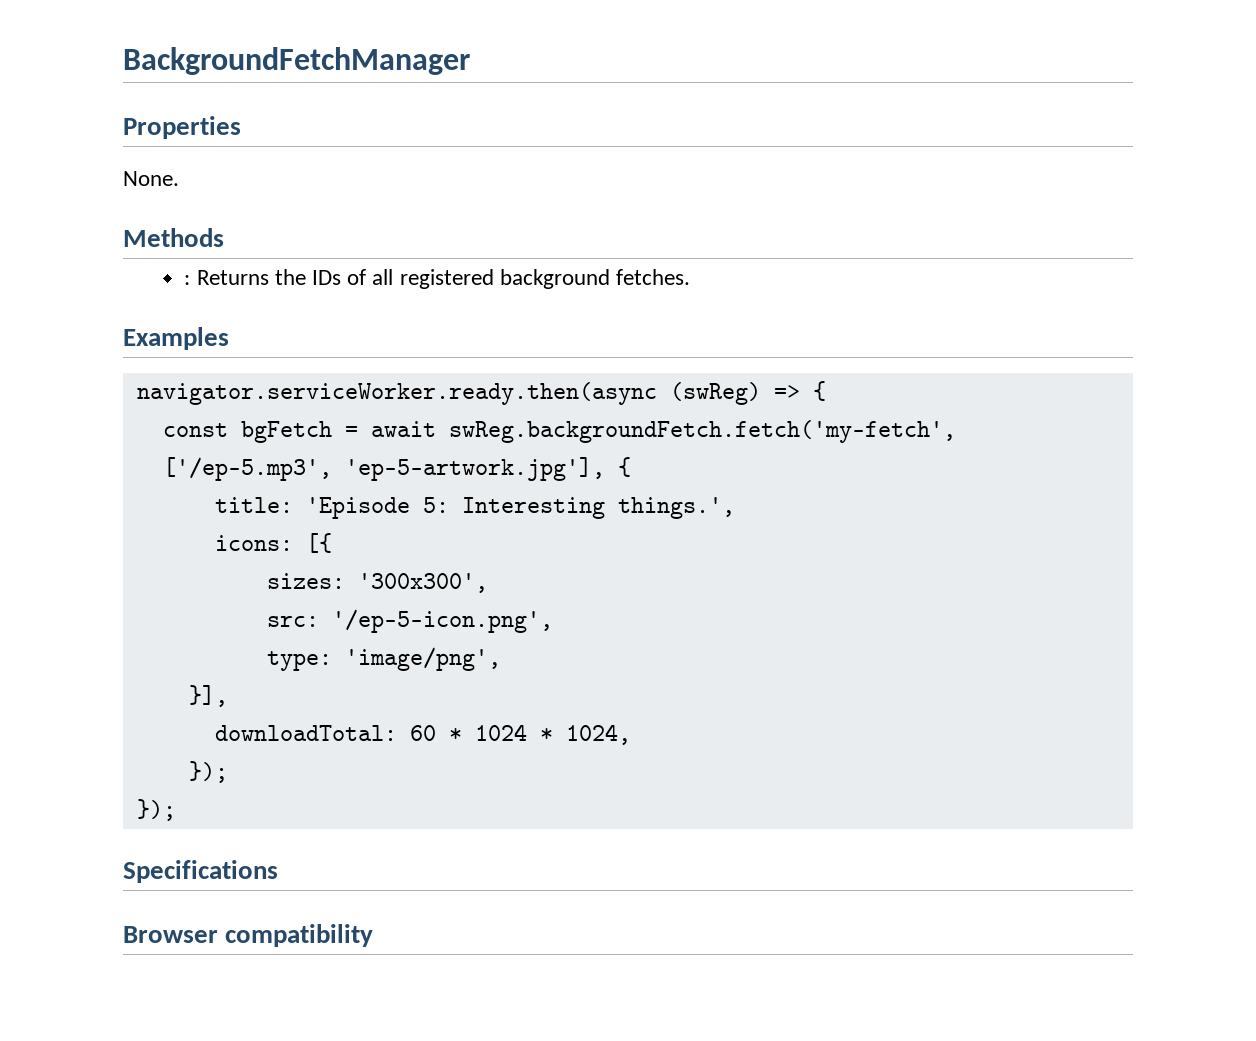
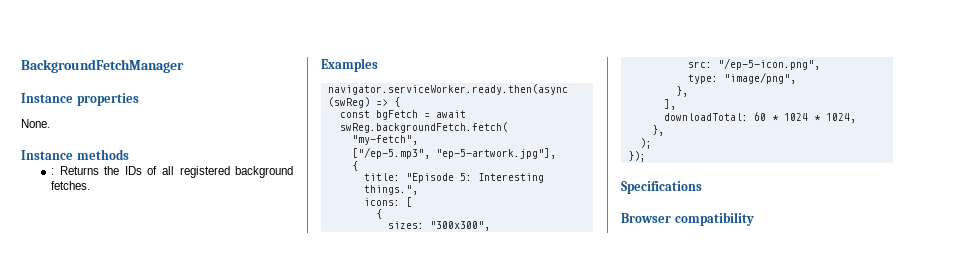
- Properties
+ Instance properties
- Methods
+ Instance methods
- const bgFetch = await swReg.backgroundFetch.fetch('my-fetch', ['/ep-5.mp3', 'ep-5-artwork.jpg'], {
+ const bgFetch = await swReg.backgroundFetch.fetch(
+ "my-fetch",
+ ["/ep-5.mp3", "ep-5-artwork.jpg"],
+ {
- title: 'Episode 5: Interesting things.',
+ title: "Episode 5: Interesting things.",
- icons: [{
+ icons: [
+ {
- sizes: '300x300',
+ sizes: "300x300",
- src: '/ep-5-icon.png',
+ src: "/ep-5-icon.png",
- type: 'image/png',
- }],
+ type: "image/png",
+ },
+ ],
  downloadTotal: 60 * 1024 * 1024,
- });
+ },
+ );

